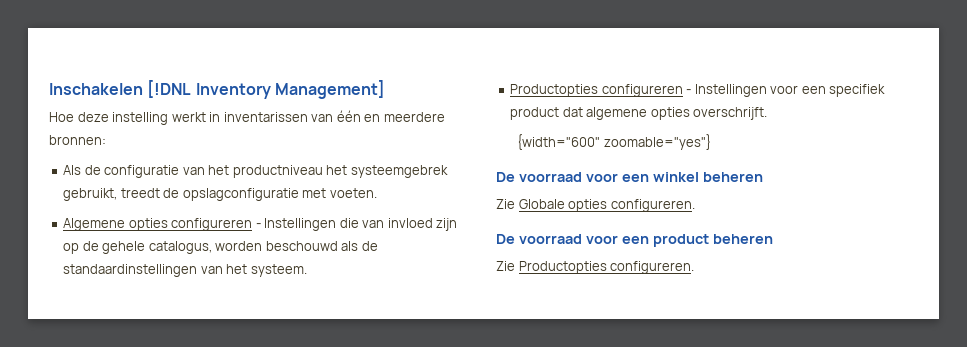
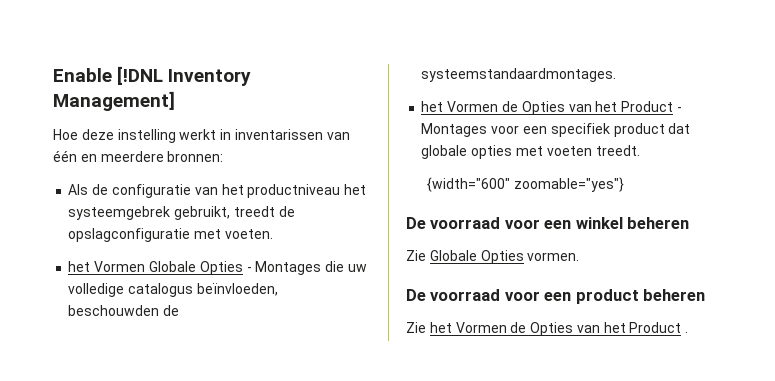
- Inschakelen [!DNL Inventory Management]
+ Enable [!DNL Inventory Management]
- Algemene opties configureren - Instellingen die van invloed zijn op de gehele catalogus, worden beschouwd als de standaardinstellingen van het systeem.
- Productopties configureren - Instellingen voor een specifiek product dat algemene opties overschrijft.
+ het Vormen Globale Opties - Montages die uw volledige catalogus beïnvloeden, beschouwden de systeemstandaardmontages.
+ het Vormen de Opties van het Product - Montages voor een specifiek product dat globale opties met voeten treedt.
- Zie Globale opties configureren.
+ Zie Globale Opties vormen.
- Zie Productopties configureren.
+ Zie het Vormen de Opties van het Product .

